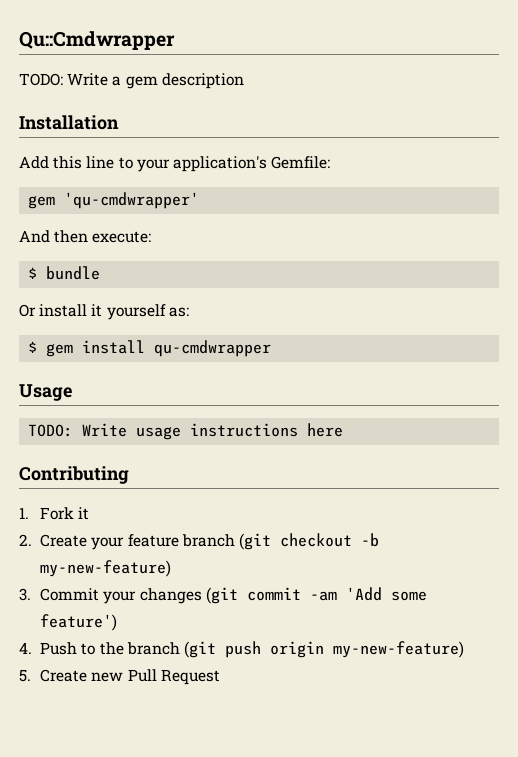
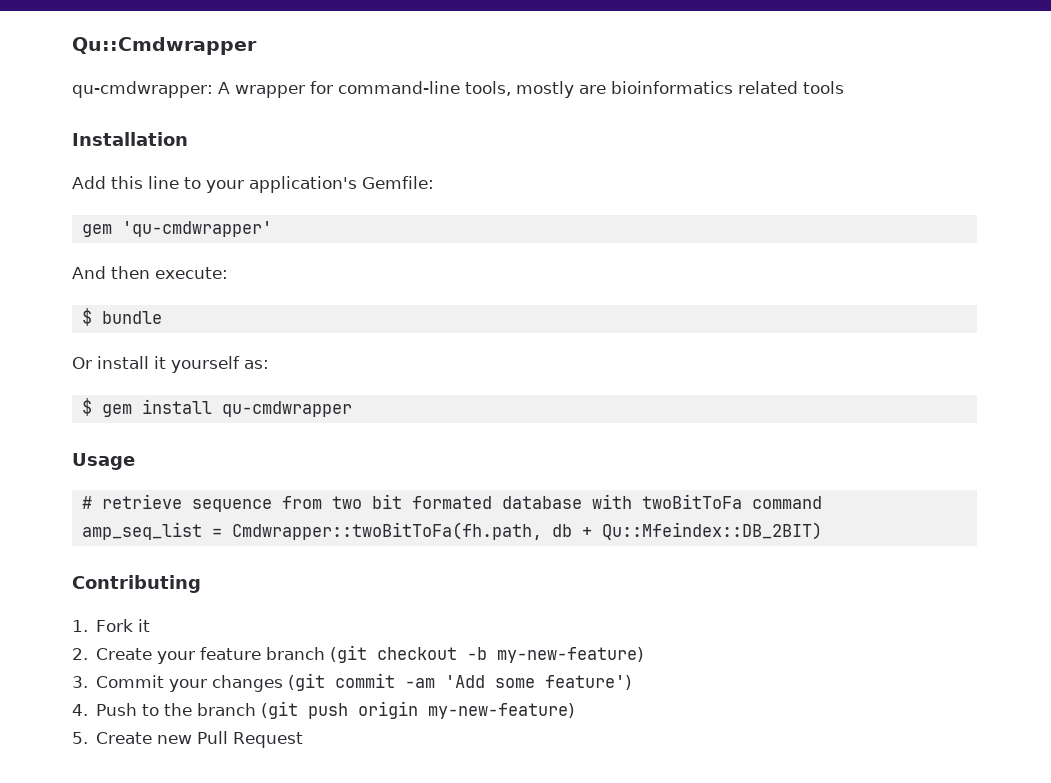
- TODO: Write a gem description
+ qu-cmdwrapper: A wrapper for command-line tools, mostly are bioinformatics related tools
- TODO: Write usage instructions here
+ # retrieve sequence from two bit formated database with twoBitToFa command
+ amp_seq_list = Cmdwrapper::twoBitToFa(fh.path, db + Qu::Mfeindex::DB_2BIT)

